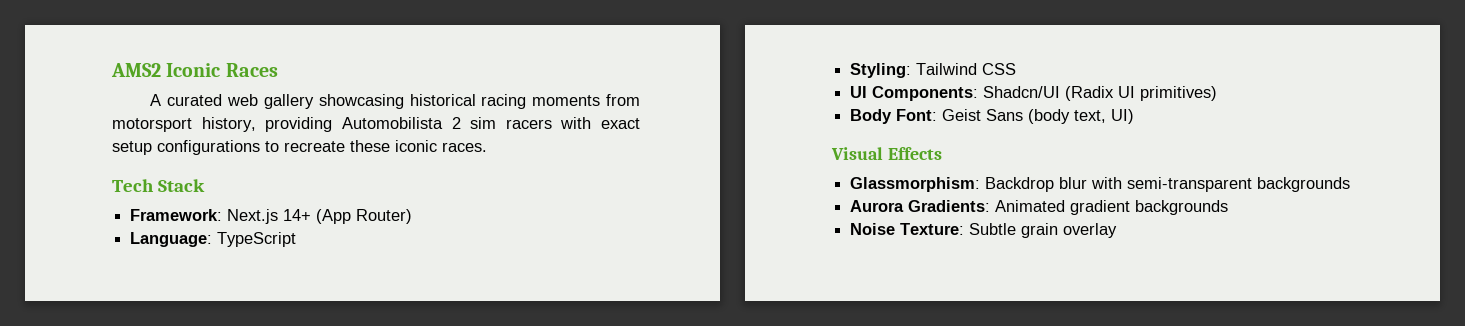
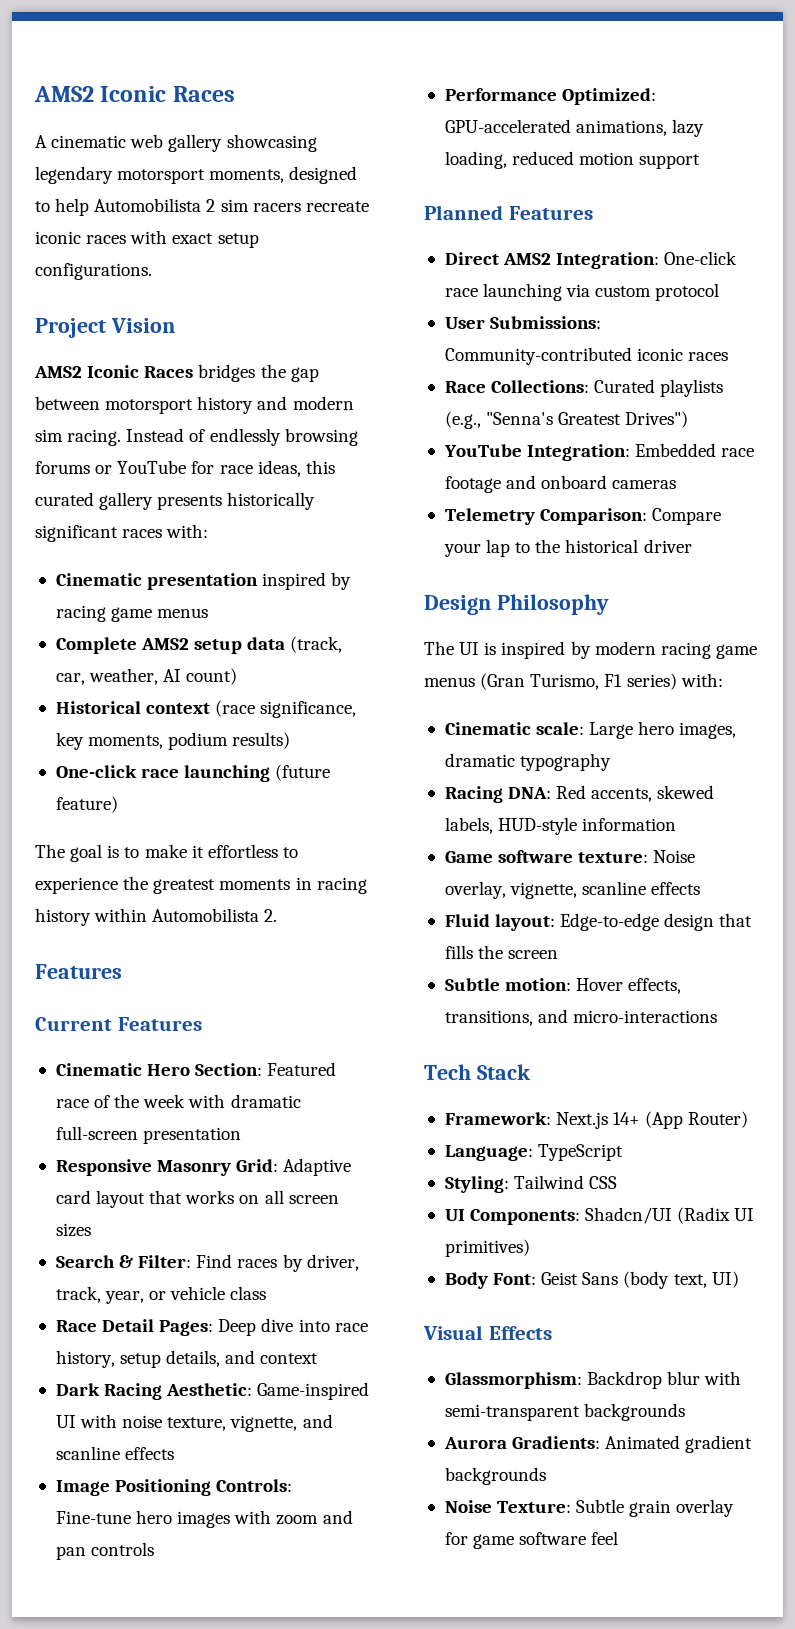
- A curated web gallery showcasing historical racing moments from motorsport history, providing Automobilista 2 sim racers with exact setup configurations to recreate these iconic races.
+ A cinematic web gallery showcasing legendary motorsport moments, designed to help Automobilista 2 sim racers recreate iconic races with exact setup configurations.
+ Project Vision
+ AMS2 Iconic Races bridges the gap between motorsport history and modern sim racing. Instead of endlessly browsing forums or YouTube for race ideas, this curated gallery presents historically significant races with:
+ Cinematic presentation inspired by racing game menus
+ Complete AMS2 setup data (track, car, weather, AI count)
+ Historical context (race significance, key moments, podium results)
+ One-click race launching (future feature)
+ The goal is to make it effortless to experience the greatest moments in racing history within Automobilista 2.
+ Features
+ Current Features
+ Cinematic Hero Section: Featured race of the week with dramatic full-screen presentation
+ Responsive Masonry Grid: Adaptive card layout that works on all screen sizes
+ Search & Filter: Find races by driver, track, year, or vehicle class
+ Race Detail Pages: Deep dive into race history, setup details, and context
+ Dark Racing Aesthetic: Game-inspired UI with noise texture, vignette, and scanline effects
+ Image Positioning Controls: Fine-tune hero images with zoom and pan controls
+ Performance Optimized: GPU-accelerated animations, lazy loading, reduced motion support
+ Planned Features
+ Direct AMS2 Integration: One-click race launching via custom protocol
+ User Submissions: Community-contributed iconic races
+ Race Collections: Curated playlists (e.g., "Senna's Greatest Drives")
+ YouTube Integration: Embedded race footage and onboard cameras
+ Telemetry Comparison: Compare your lap to the historical driver
+ Design Philosophy
+ The UI is inspired by modern racing game menus (Gran Turismo, F1 series) with:
+ Cinematic scale: Large hero images, dramatic typography
+ Racing DNA: Red accents, skewed labels, HUD-style information
+ Game software texture: Noise overlay, vignette, scanline effects
+ Fluid layout: Edge-to-edge design that fills the screen
+ Subtle motion: Hover effects, transitions, and micro-interactions
- Noise Texture: Subtle grain overlay
+ Noise Texture: Subtle grain overlay for game software feel

